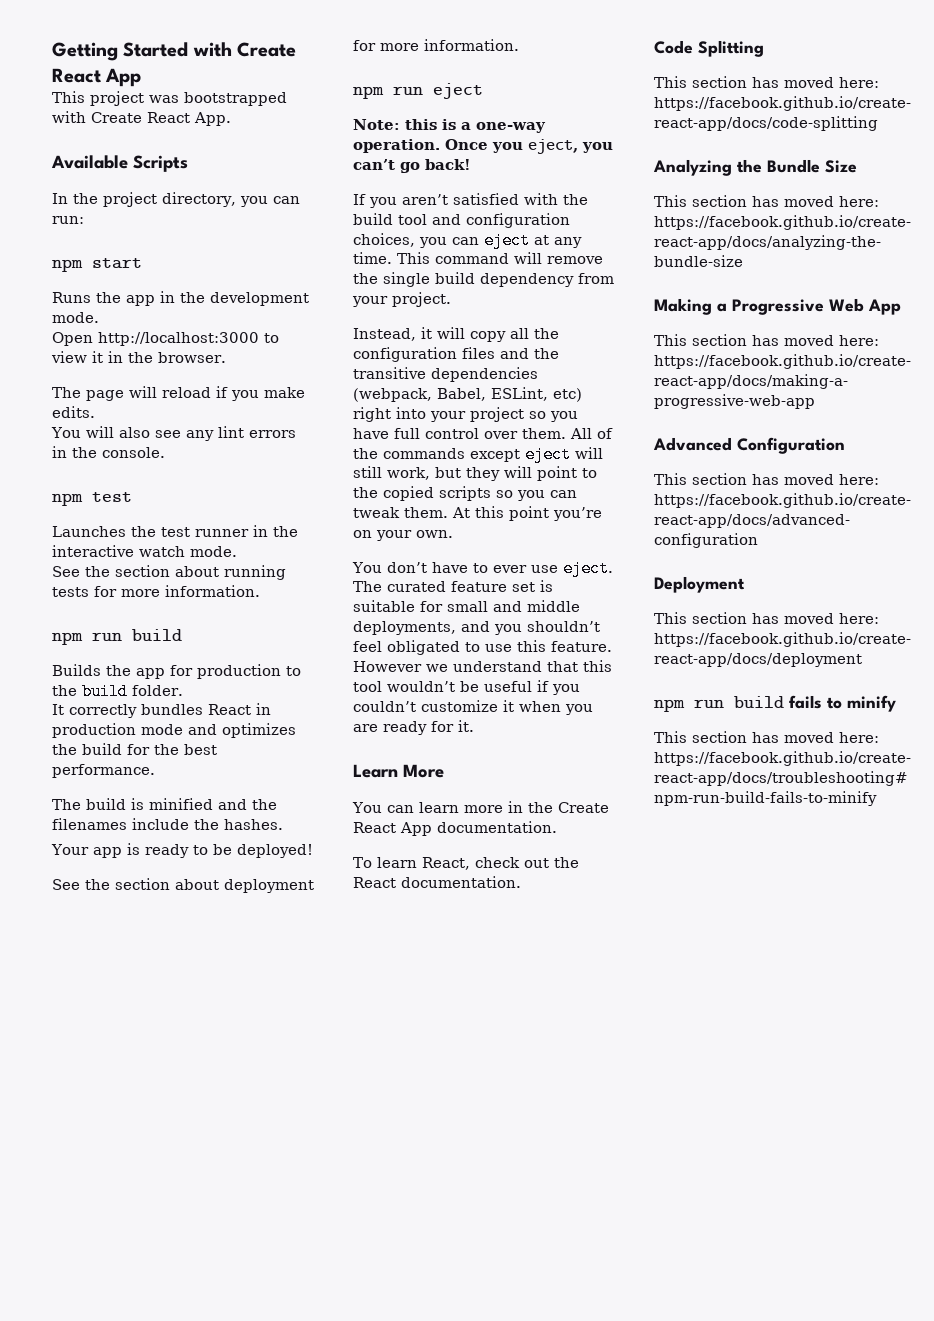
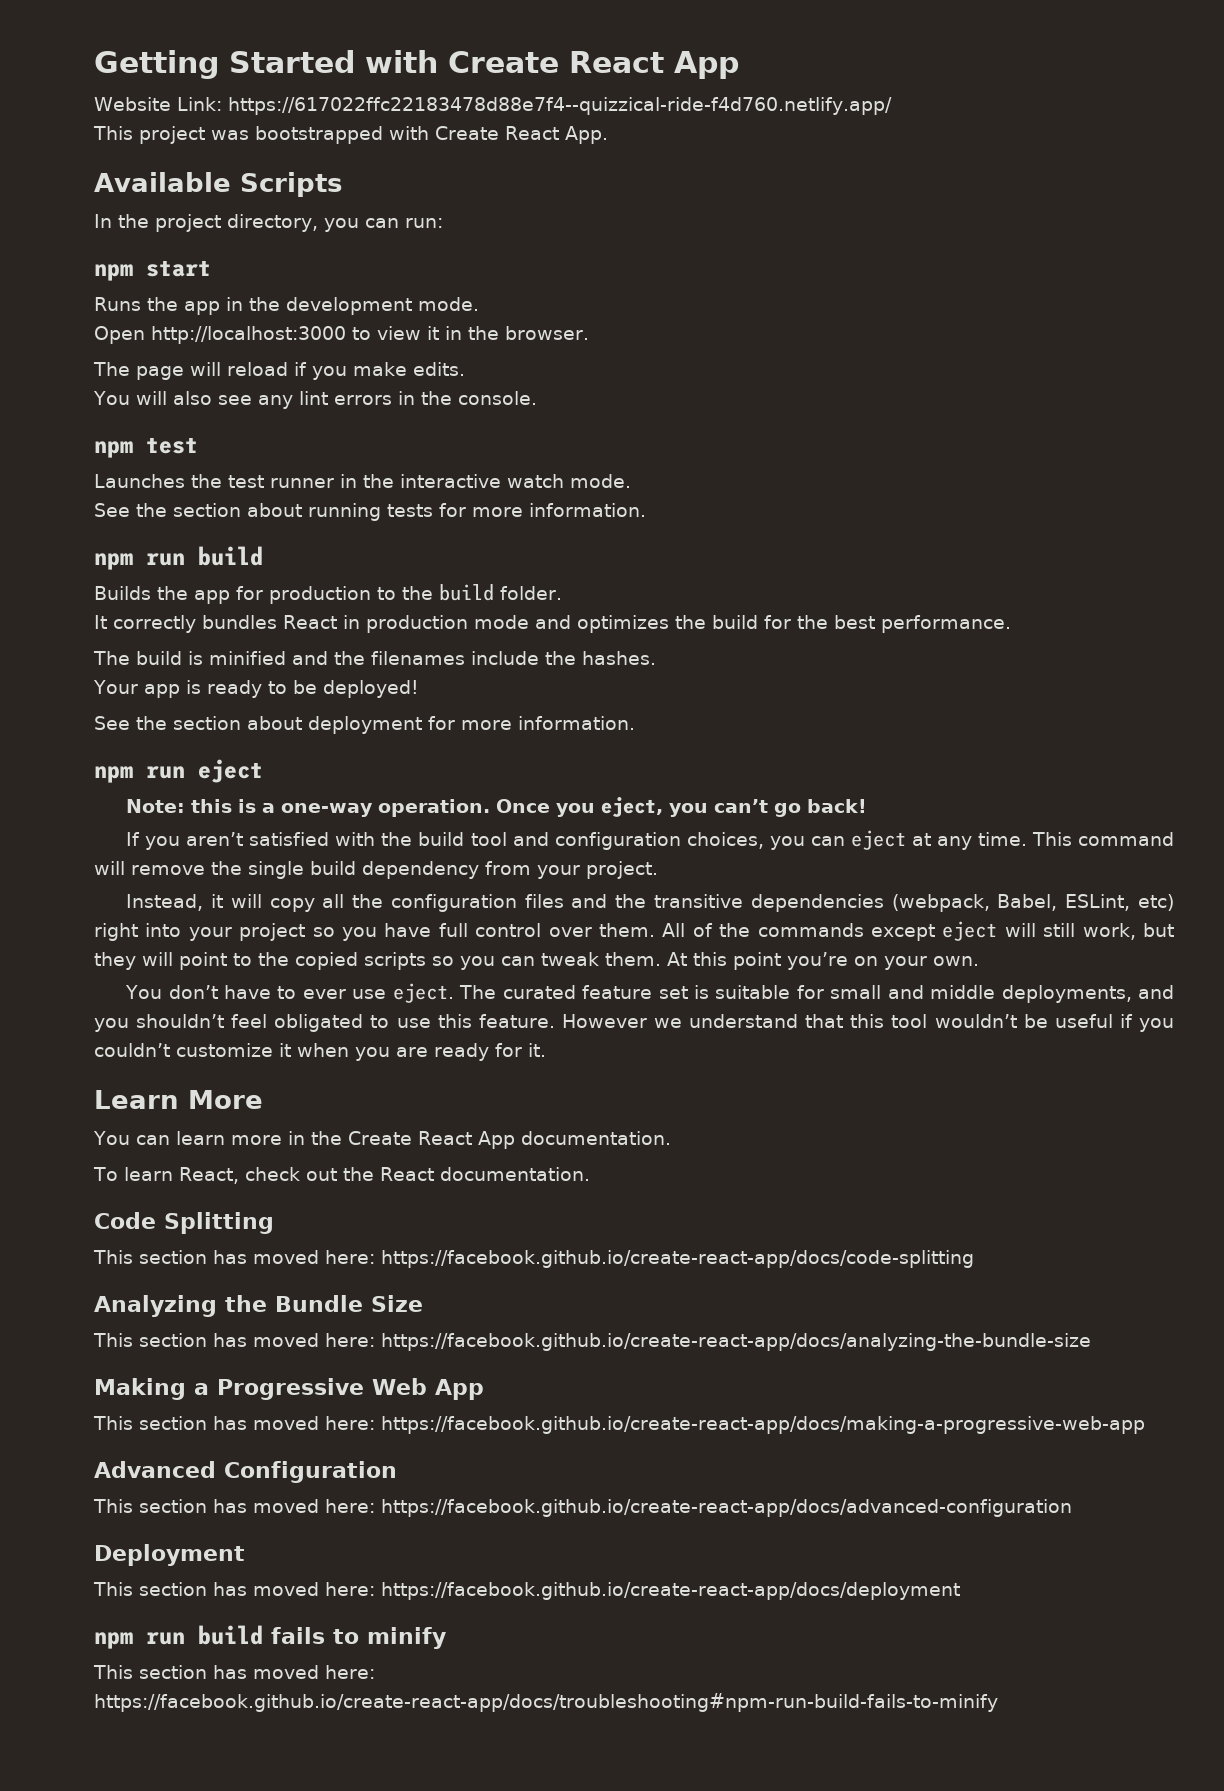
+ Website Link: https://617022ffc22183478d88e7f4--quizzical-ride-f4d760.netlify.app/

